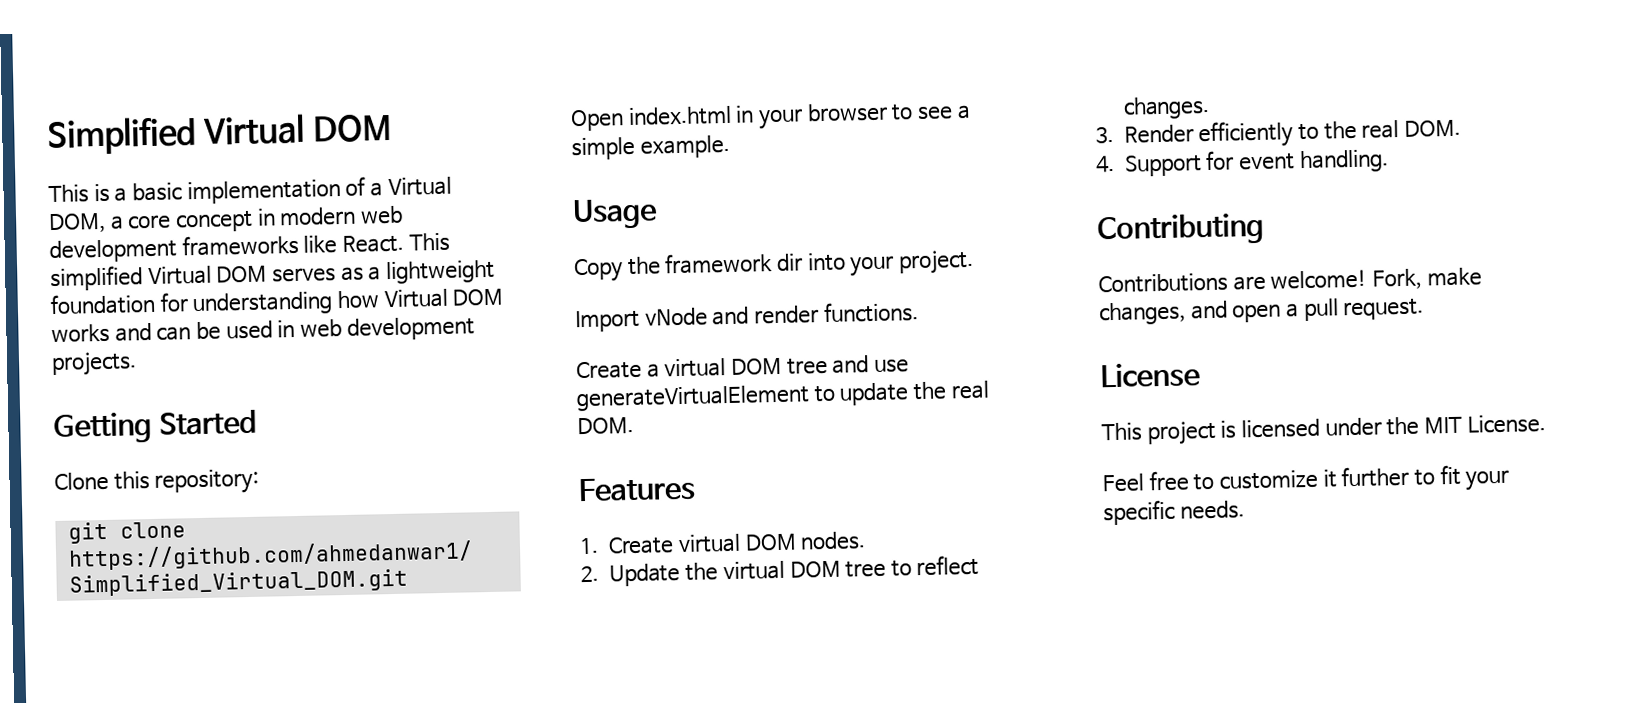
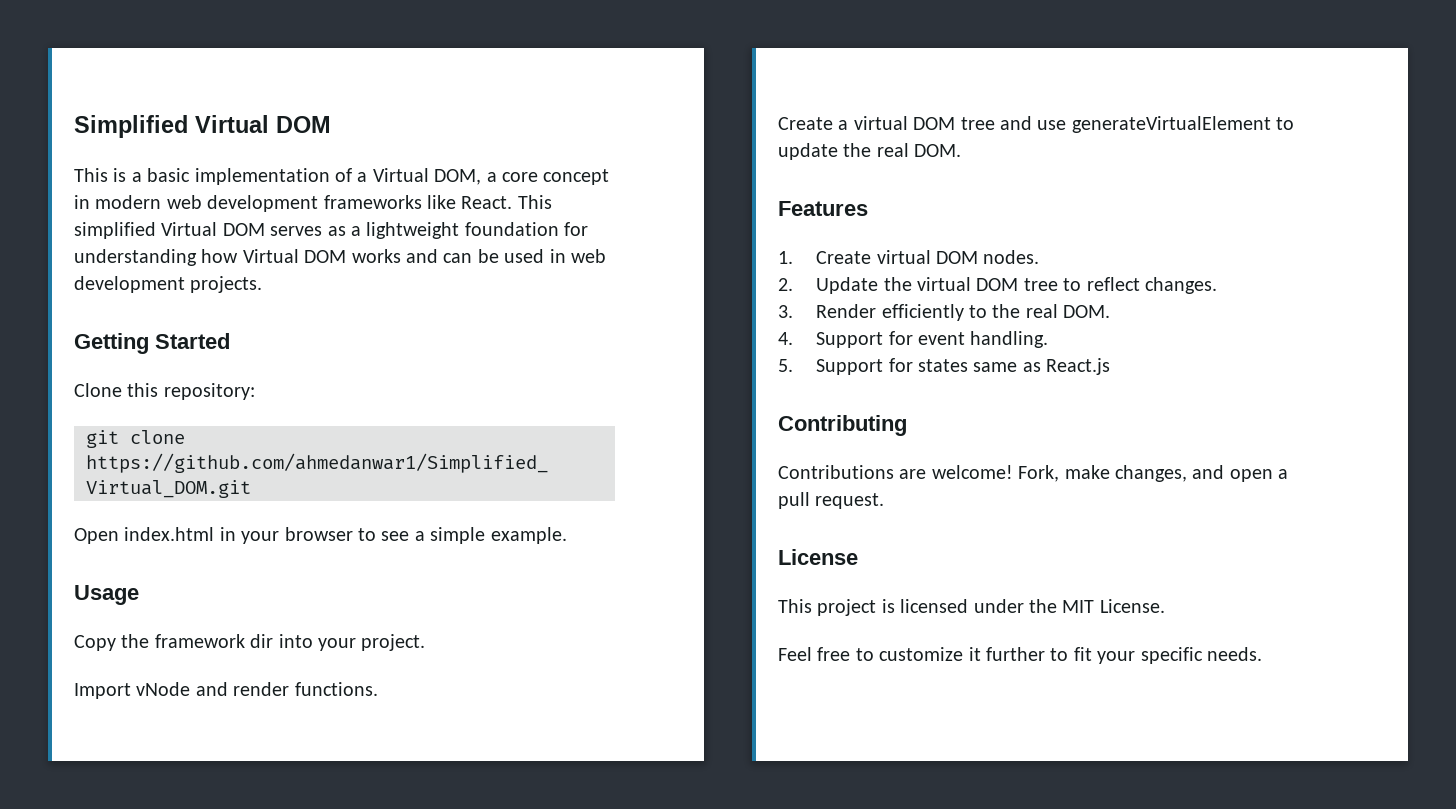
+ 5. Support for states same as React.js

